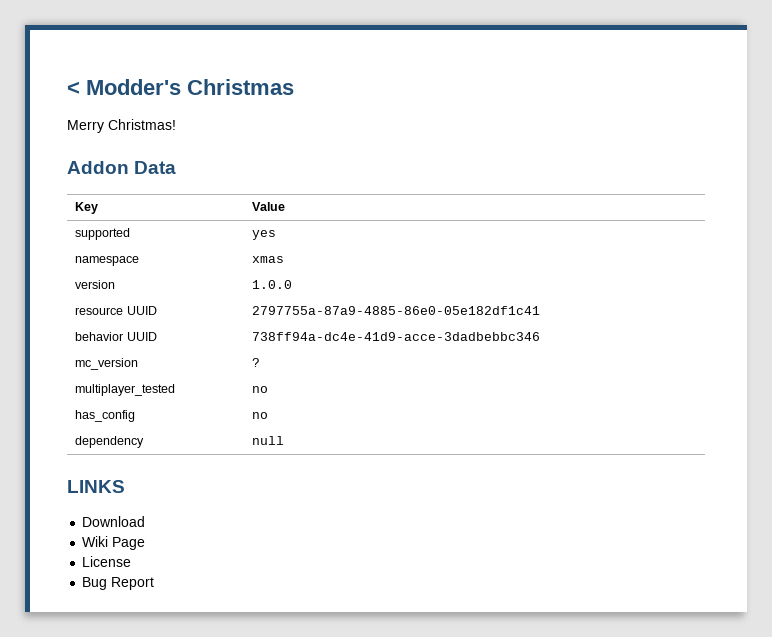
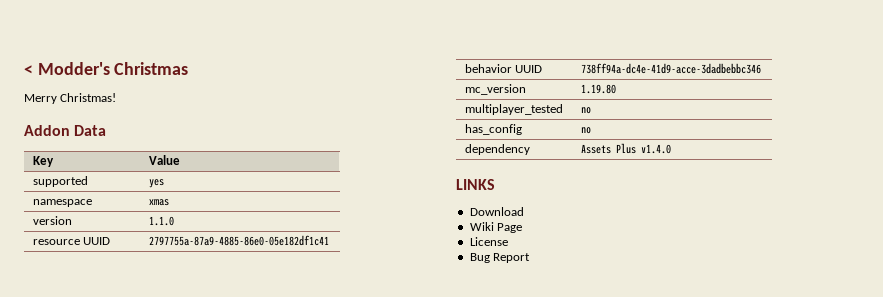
- version | 1.0.0
+ version | 1.1.0
- mc_version | ?
+ mc_version | 1.19.80
- dependency | null
+ dependency | Assets Plus v1.4.0

